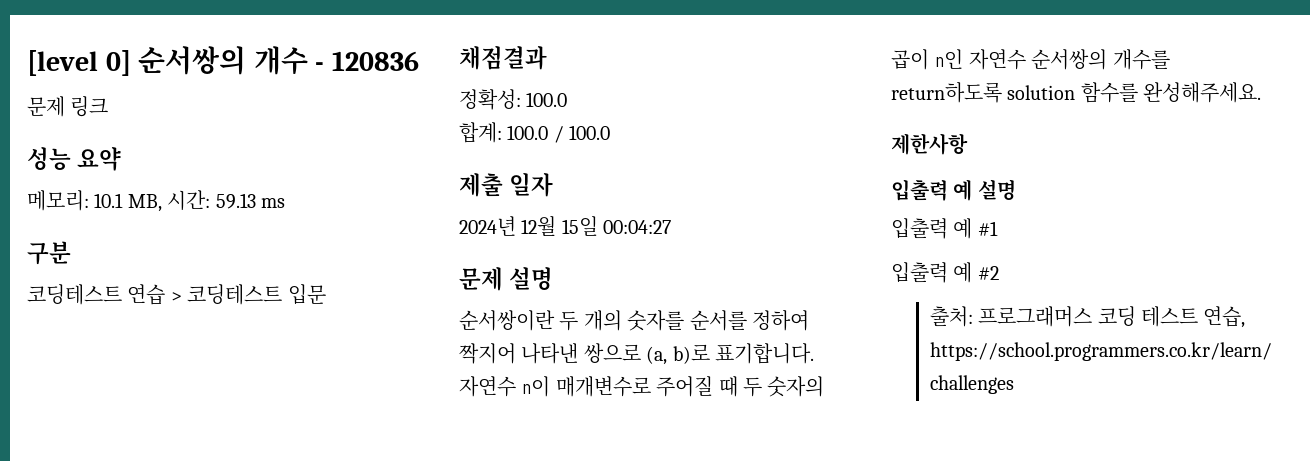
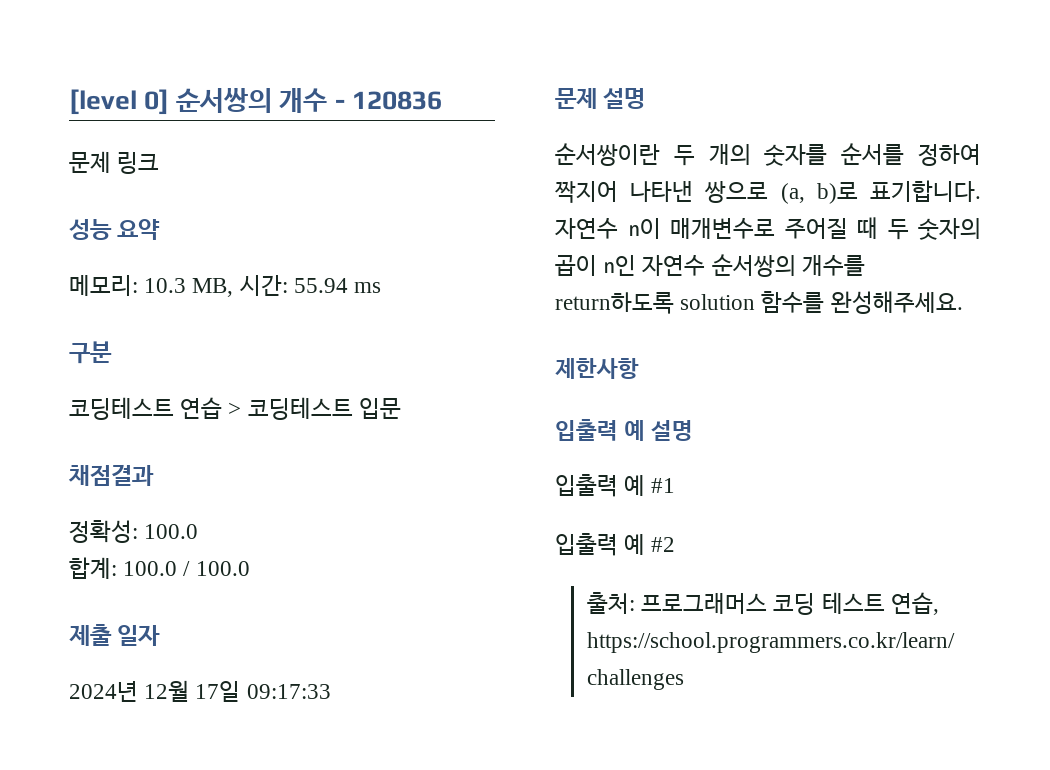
- 메모리: 10.1 MB, 시간: 59.13 ms
+ 메모리: 10.3 MB, 시간: 55.94 ms
- 2024년 12월 15일 00:04:27
+ 2024년 12월 17일 09:17:33

